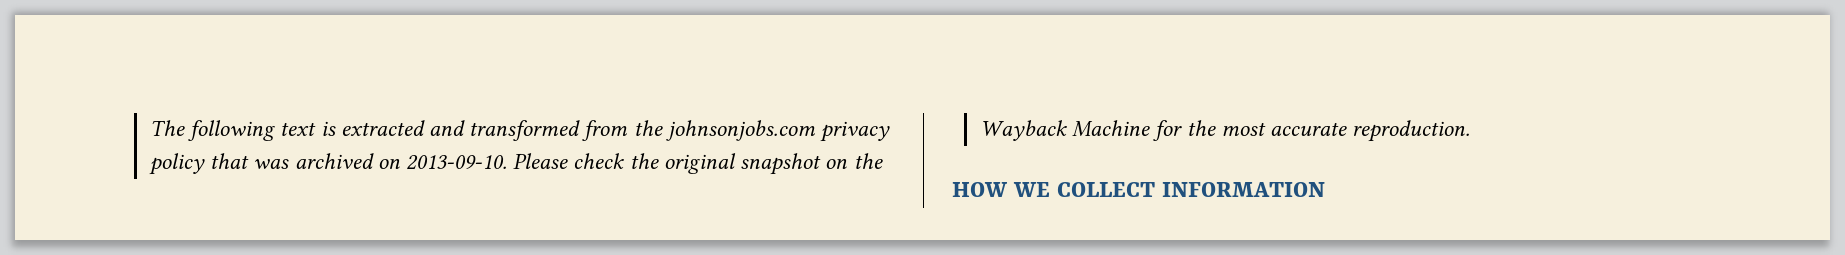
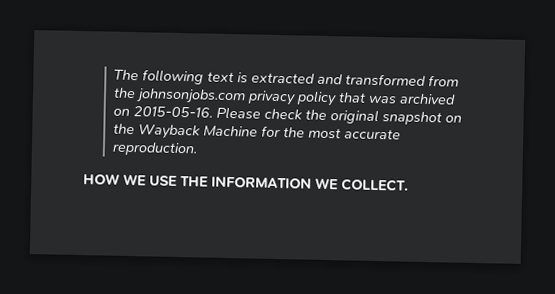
- The following text is extracted and transformed from the johnsonjobs.com privacy policy that was archived on 2013-09-10.
+ The following text is extracted and transformed from the johnsonjobs.com privacy policy that was archived on 2015-05-16.
- HOW WE COLLECT INFORMATION
+ HOW WE USE THE INFORMATION WE COLLECT.

